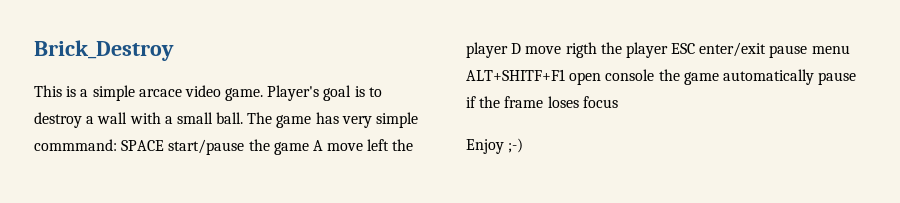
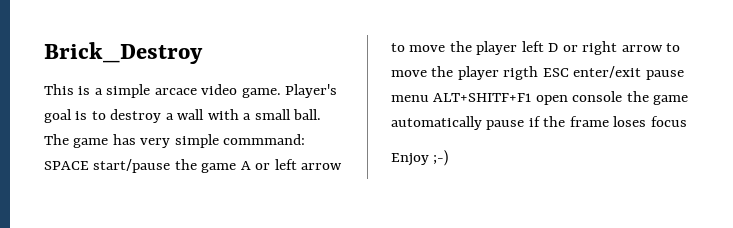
- The game has very simple commmand: SPACE start/pause the game A move left the player D move rigth the player ESC enter/exit pause menu ALT+SHITF+F1 open console the game automatically pause if the frame loses focus
+ The game has very simple commmand: SPACE start/pause the game A or left arrow to move the player left D or right arrow to move the player rigth ESC enter/exit pause menu ALT+SHITF+F1 open console the game automatically pause if the frame loses focus

